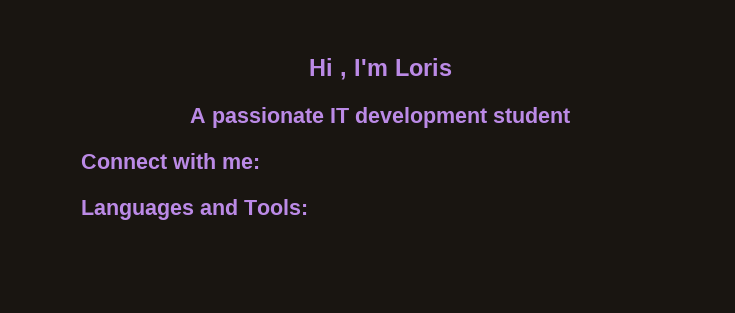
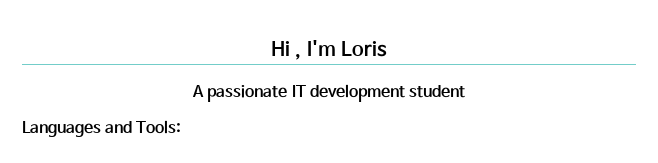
- Connect with me:

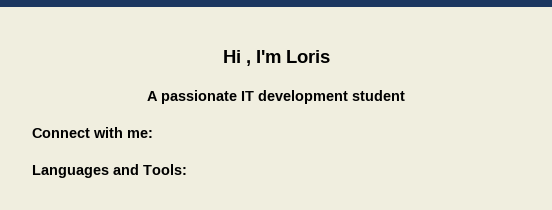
+ Connect with me:

